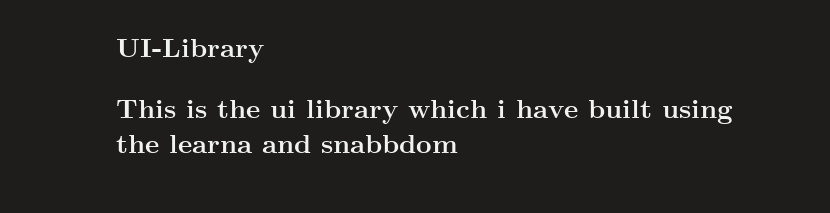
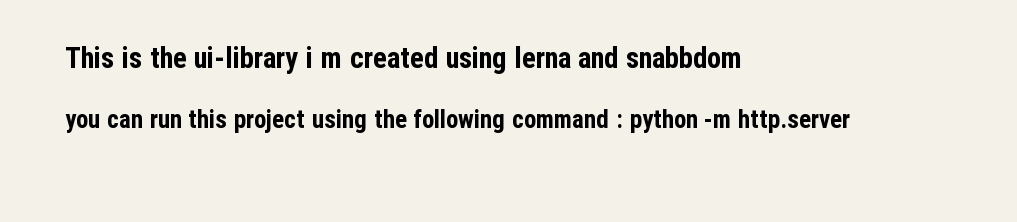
- UI-Library
- This is the ui library which i have built using the learna and snabbdom
+ This is the ui-library i m created using lerna and snabbdom
+ you can run this project using the following command : python -m http.server

